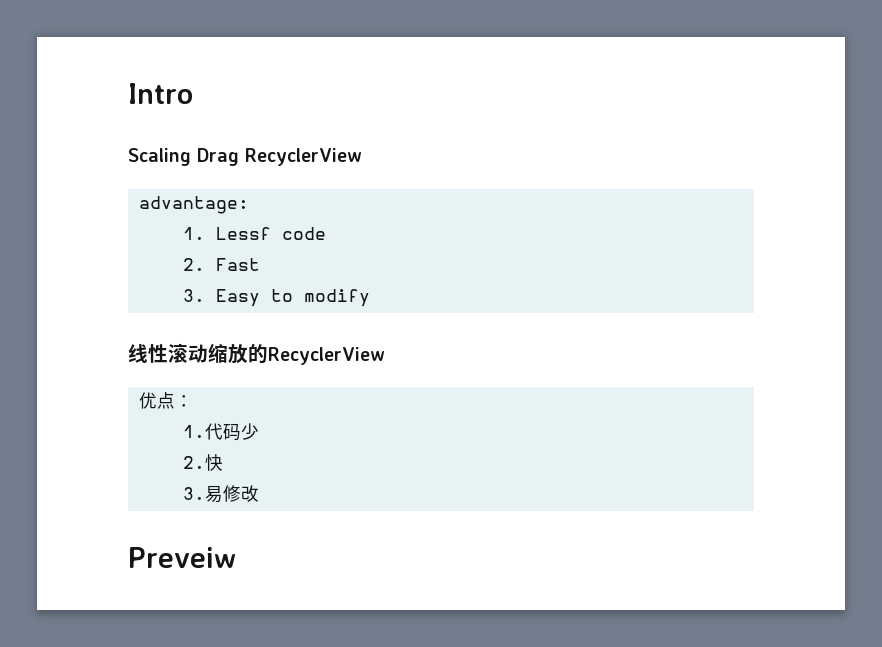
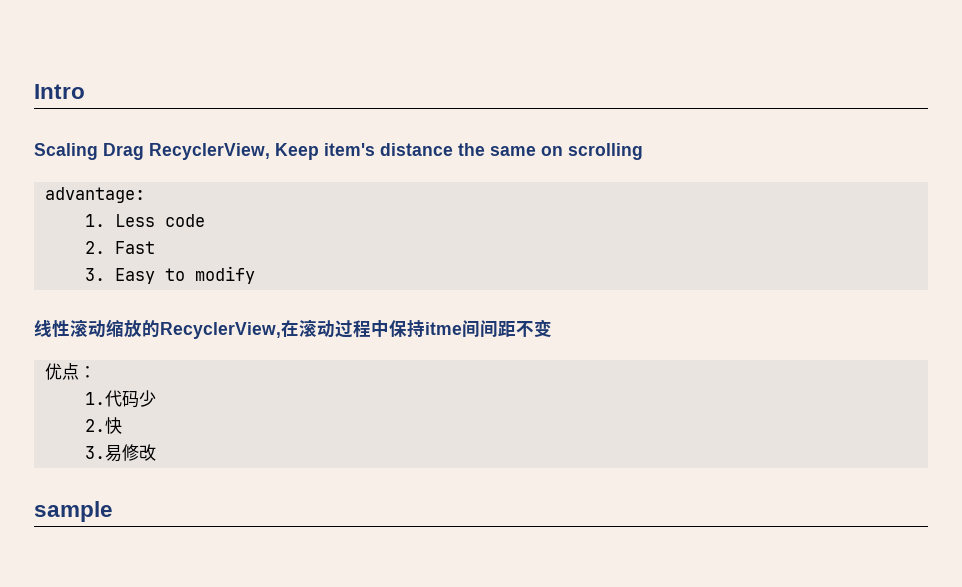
- Scaling Drag RecyclerView
+ Scaling Drag RecyclerView, Keep item's distance the same on scrolling
- 1. Lessf code
+ 1. Less code
- 线性滚动缩放的RecyclerView
+ 线性滚动缩放的RecyclerView,在滚动过程中保持itme间间距不变
- Preveiw
+ sample

